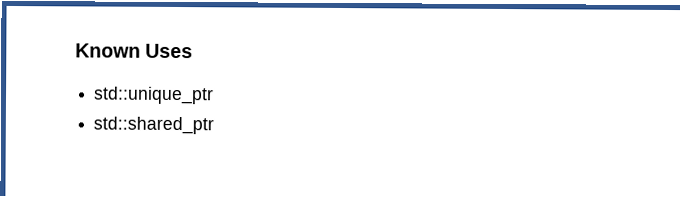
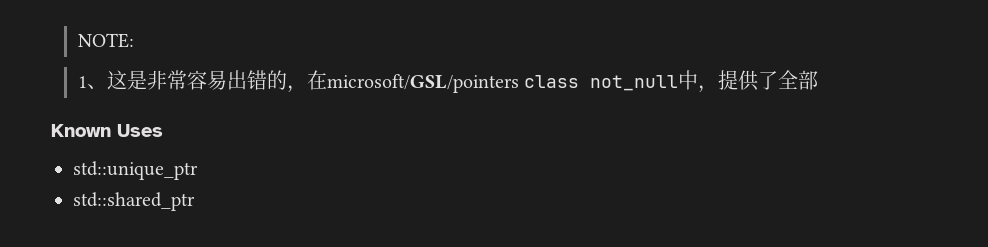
+ NOTE:
+ 1、这是非常容易出错的，在microsoft/GSL/pointers class not_null中，提供了全部

